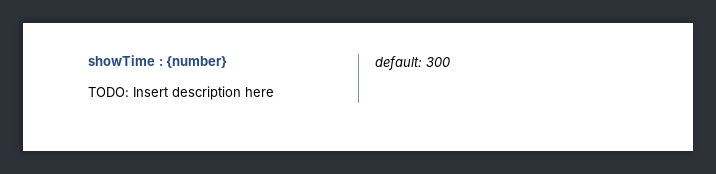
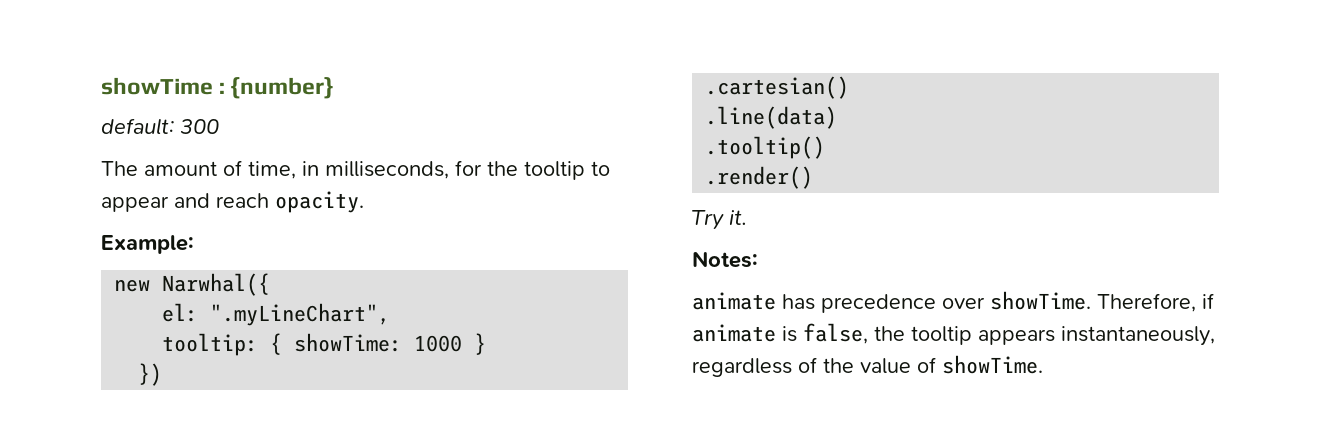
- TODO: Insert description here
  default: 300
+ The amount of time, in milliseconds, for the tooltip to appear and reach opacity.
+ Example:
+ new Narwhal({
+ el: ".myLineChart",
+ tooltip: { showTime: 1000 }
+ })
+ .cartesian()
+ .line(data)
+ .tooltip()
+ .render()
+ Try it.
+ Notes:
+ animate has precedence over showTime. Therefore, if animate is false, the tooltip appears instantaneously, regardless of the value of showTime.

